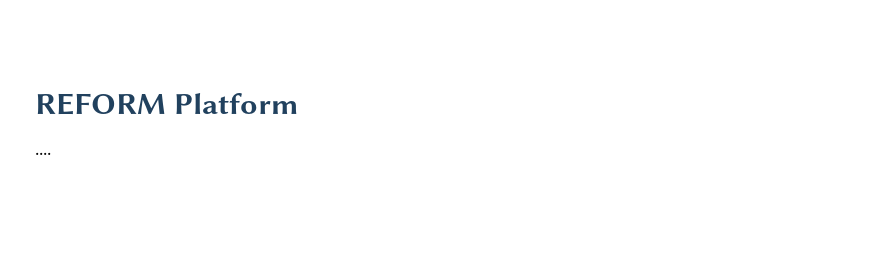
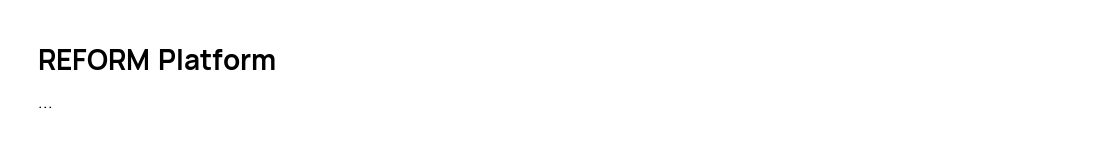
- ....
+ ...

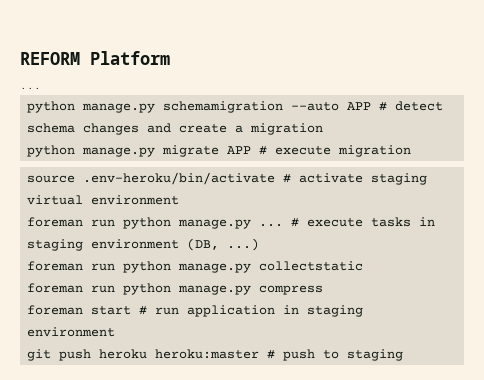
+ python manage.py schemamigration --auto APP # detect schema changes and create a migration
+ python manage.py migrate APP # execute migration
+ source .env-heroku/bin/activate # activate staging virtual environment
+ foreman run python manage.py ... # execute tasks in staging environment (DB, ...)
+ foreman run python manage.py collectstatic
+ foreman run python manage.py compress
+ foreman start # run application in staging environment
+ git push heroku heroku:master # push to staging

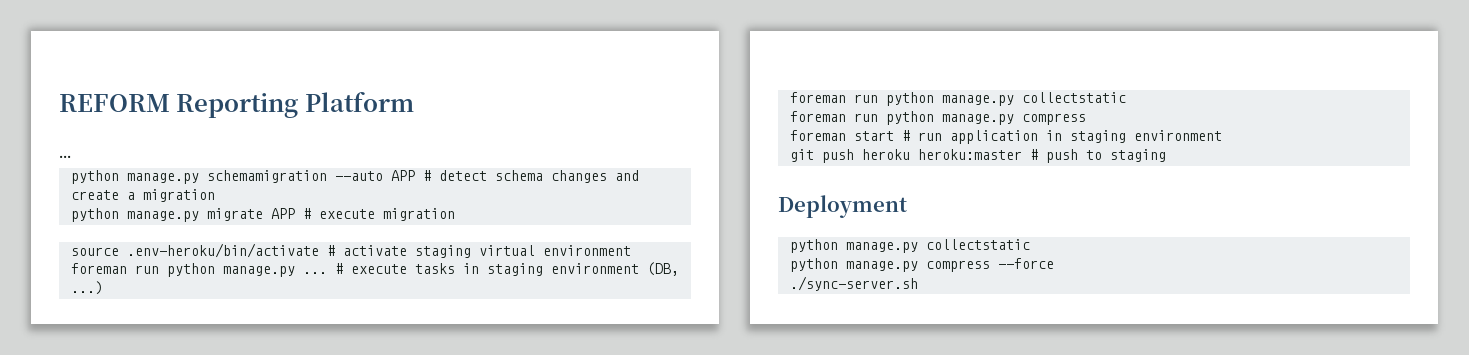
- REFORM Platform
+ REFORM Reporting Platform
+ Deployment
+ python manage.py collectstatic
+ python manage.py compress --force
+ ./sync-server.sh

